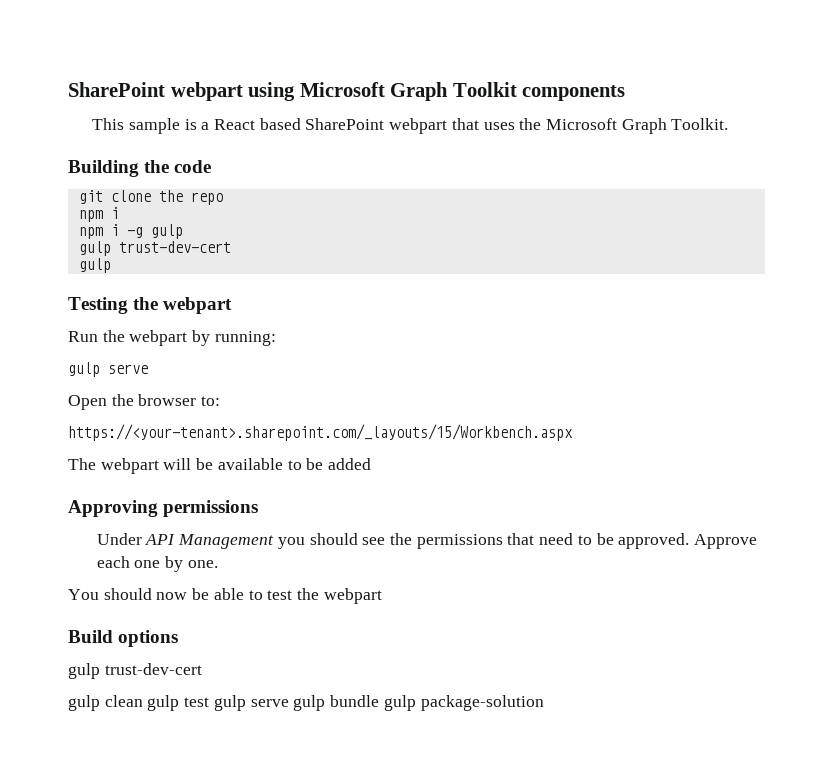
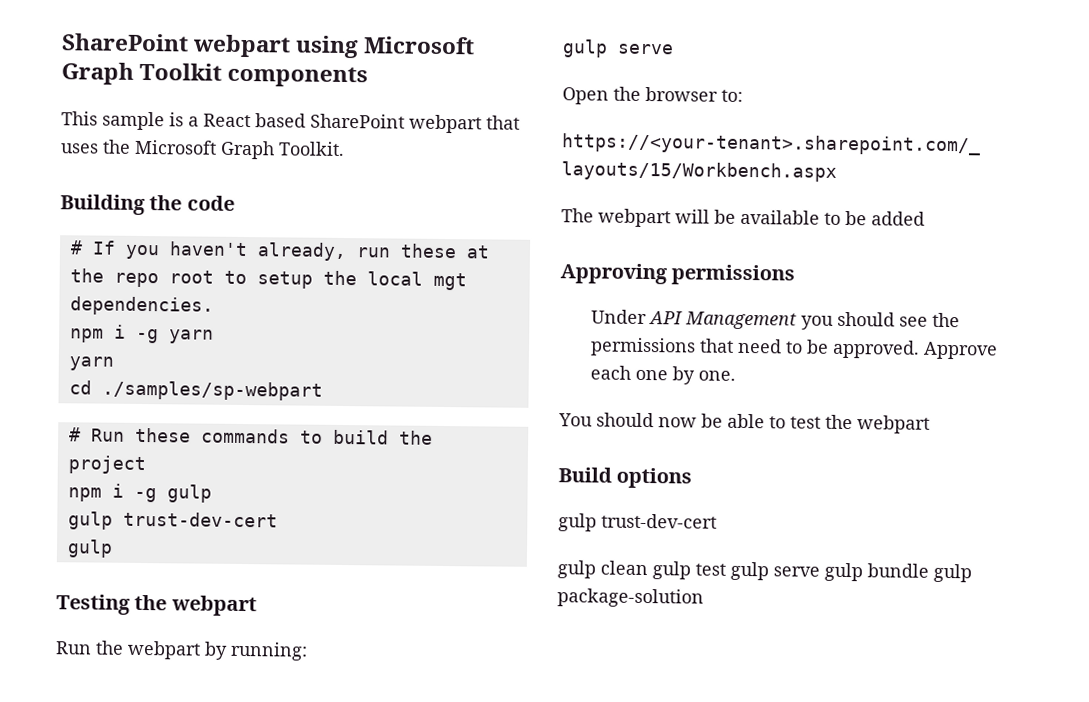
- git clone the repo
- npm i
+ # If you haven't already, run these at the repo root to setup the local mgt dependencies.
+ npm i -g yarn
+ yarn
+ cd ./samples/sp-webpart
+ # Run these commands to build the project

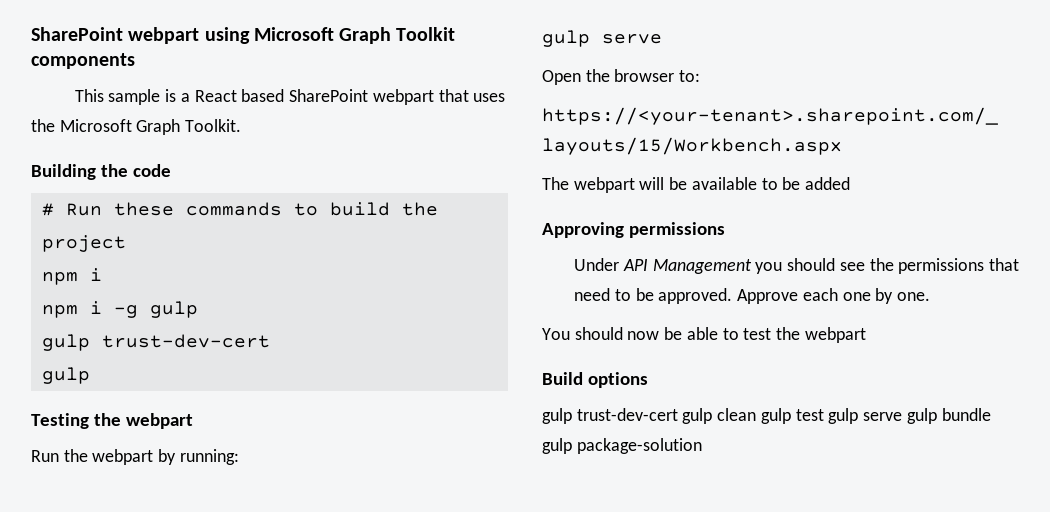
- # If you haven't already, run these at the repo root to setup the local mgt dependencies.
- npm i -g yarn
- yarn
- cd ./samples/sp-webpart
  # Run these commands to build the project
+ npm i
  Build options
- gulp trust-dev-cert
- gulp clean gulp test gulp serve gulp bundle gulp package-solution
+ gulp trust-dev-cert gulp clean gulp test gulp serve gulp bundle gulp package-solution

